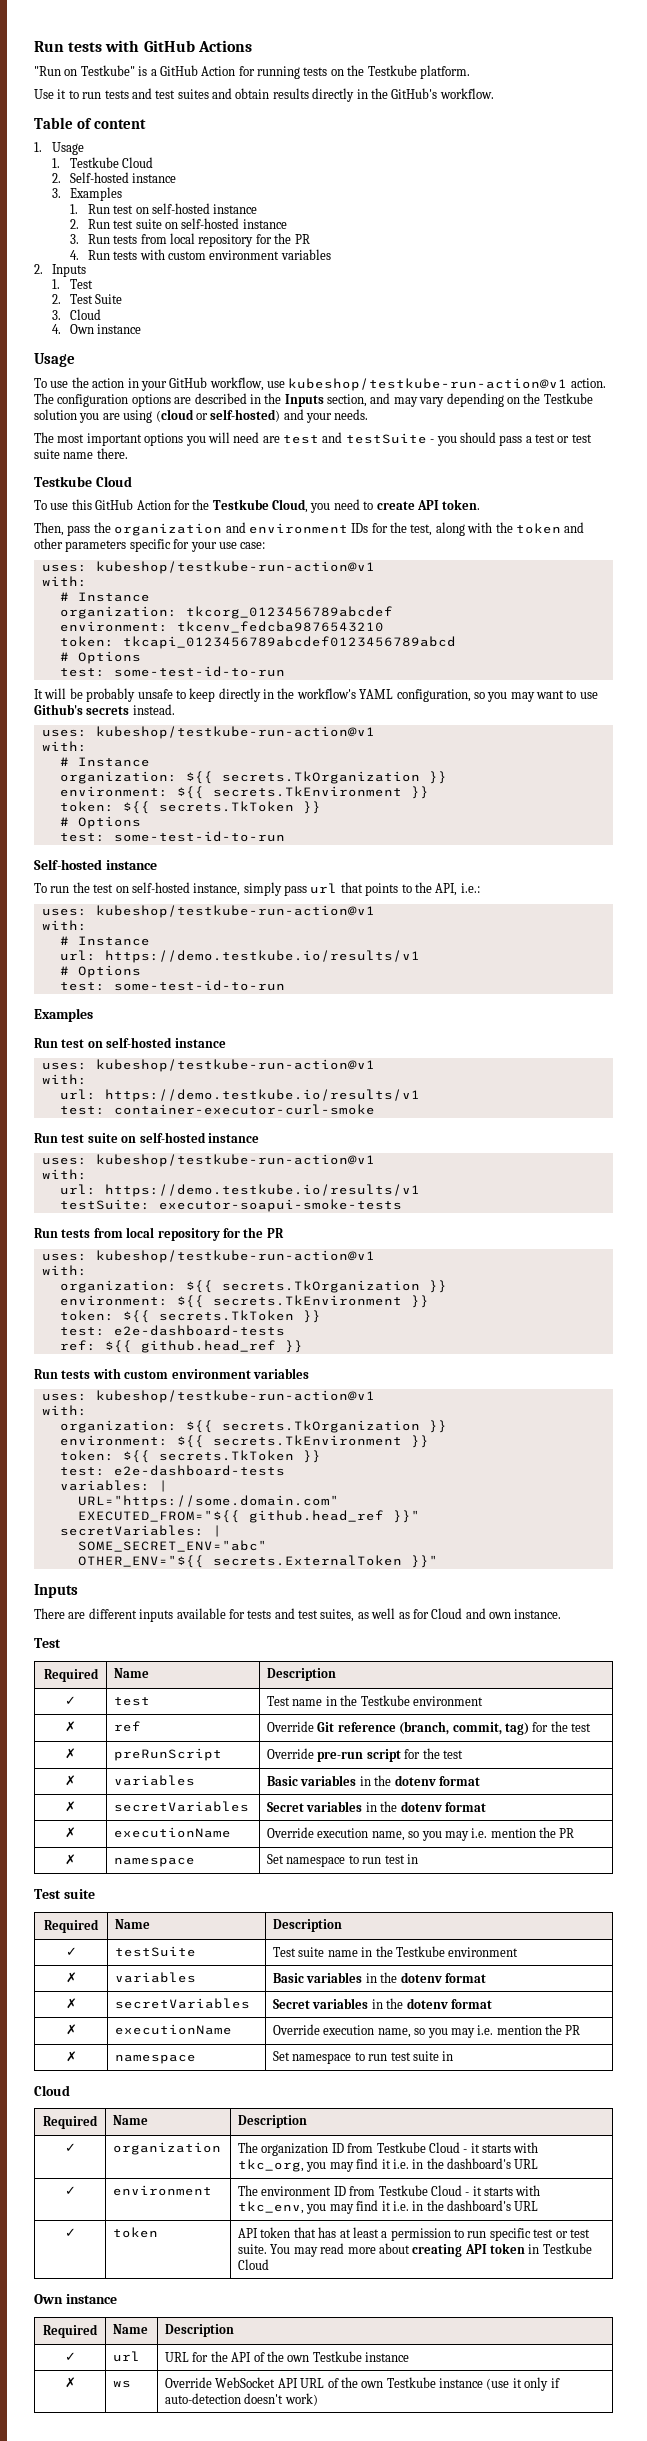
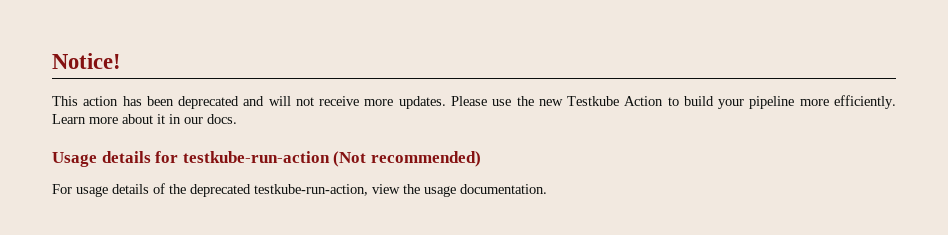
- Run tests with GitHub Actions
- "Run on Testkube" is a GitHub Action for running tests on the Testkube platform.
- Use it to run tests and test suites and obtain results directly in the GitHub's workflow.
- Table of content
- 1. Usage
- 1. Testkube Cloud
- 2. Self-hosted instance
- 3. Examples
- 1. Run test on self-hosted instance
- 2. Run test suite on self-hosted instance
- 3. Run tests from local repository for the PR
- 4. Run tests with custom environment variables
- 2. Inputs
- 1. Test
- 2. Test Suite
- 3. Cloud
- 4. Own instance
- Usage
- To use the action in your GitHub workflow, use kubeshop/testkube-run-action@v1 action. The configuration options are described in the Inputs section, and may vary depending on the Testkube solution you are using (cloud or self-hosted) and your needs.
- The most important options you will need are test and testSuite - you should pass a test or test suite name there.
- Testkube Cloud
- To use this GitHub Action for the Testkube Cloud, you need to create API token.
- Then, pass the organization and environment IDs for the test, along with the token and other parameters specific for your use case:
- uses: kubeshop/testkube-run-action@v1
- with:
- # Instance
- organization: tkcorg_0123456789abcdef
- environment: tkcenv_fedcba9876543210
- token: tkcapi_0123456789abcdef0123456789abcd
- # Options
- test: some-test-id-to-run
- It will be probably unsafe to keep directly in the workflow's YAML configuration, so you may want to use Github's secrets instead.
- uses: kubeshop/testkube-run-action@v1
- with:
- # Instance
- organization: ${{ secrets.TkOrganization }}
- environment: ${{ secrets.TkEnvironment }}
- token: ${{ secrets.TkToken }}
- # Options
- test: some-test-id-to-run
- Self-hosted instance
- To run the test on self-hosted instance, simply pass url that points to the API, i.e.:
- uses: kubeshop/testkube-run-action@v1
- with:
- # Instance
- url: https://demo.testkube.io/results/v1
- # Options
- test: some-test-id-to-run
- Examples
- Run test on self-hosted instance
- uses: kubeshop/testkube-run-action@v1
- with:
- url: https://demo.testkube.io/results/v1
- test: container-executor-curl-smoke
- Run test suite on self-hosted instance
- uses: kubeshop/testkube-run-action@v1
- with:
- url: https://demo.testkube.io/results/v1
- testSuite: executor-soapui-smoke-tests
- Run tests from local repository for the PR
- uses: kubeshop/testkube-run-action@v1
- with:
- organization: ${{ secrets.TkOrganization }}
- environment: ${{ secrets.TkEnvironment }}
- token: ${{ secrets.TkToken }}
- test: e2e-dashboard-tests
- ref: ${{ github.head_ref }}
- Run tests with custom environment variables
- uses: kubeshop/testkube-run-action@v1
- with:
- organization: ${{ secrets.TkOrganization }}
- environment: ${{ secrets.TkEnvironment }}
- token: ${{ secrets.TkToken }}
- test: e2e-dashboard-tests
- variables: |
- URL="https://some.domain.com"
- EXECUTED_FROM="${{ github.head_ref }}"
- secretVariables: |
- SOME_SECRET_ENV="abc"
- OTHER_ENV="${{ secrets.ExternalToken }}"
- Inputs
- There are different inputs available for tests and test suites, as well as for Cloud and own instance.
- Test
- Required | Name | Description
- ✓ | test | Test name in the Testkube environment
- ✗ | ref | Override Git reference (branch, commit, tag) for the test
- ✗ | preRunScript | Override pre-run script for the test
- ✗ | variables | Basic variables in the dotenv format
- ✗ | secretVariables | Secret variables in the dotenv format
- ✗ | executionName | Override execution name, so you may i.e. mention the PR
- ✗ | namespace | Set namespace to run test in
- Test suite
- Required | Name | Description
- ✓ | testSuite | Test suite name in the Testkube environment
- ✗ | variables | Basic variables in the dotenv format
- ✗ | secretVariables | Secret variables in the dotenv format
- ✗ | executionName | Override execution name, so you may i.e. mention the PR
- ✗ | namespace | Set namespace to run test suite in
- Cloud
- Required | Name | Description
- ✓ | organization | The organization ID from Testkube Cloud - it starts with tkc_org, you may find it i.e. in the dashboard's URL
- ✓ | environment | The environment ID from Testkube Cloud - it starts with tkc_env, you may find it i.e. in the dashboard's URL
- ✓ | token | API token that has at least a permission to run specific test or test suite. You may read more about creating API token in Testkube Cloud
- Own instance
- Required | Name | Description
- ✓ | url | URL for the API of the own Testkube instance
- ✗ | ws | Override WebSocket API URL of the own Testkube instance (use it only if auto-detection doesn't work)
+ Notice!
+ This action has been deprecated and will not receive more updates. Please use the new Testkube Action to build your pipeline more efficiently. Learn more about it in our docs.
+ Usage details for testkube-run-action (Not recommended)
+ For usage details of the deprecated testkube-run-action, view the usage documentation.

